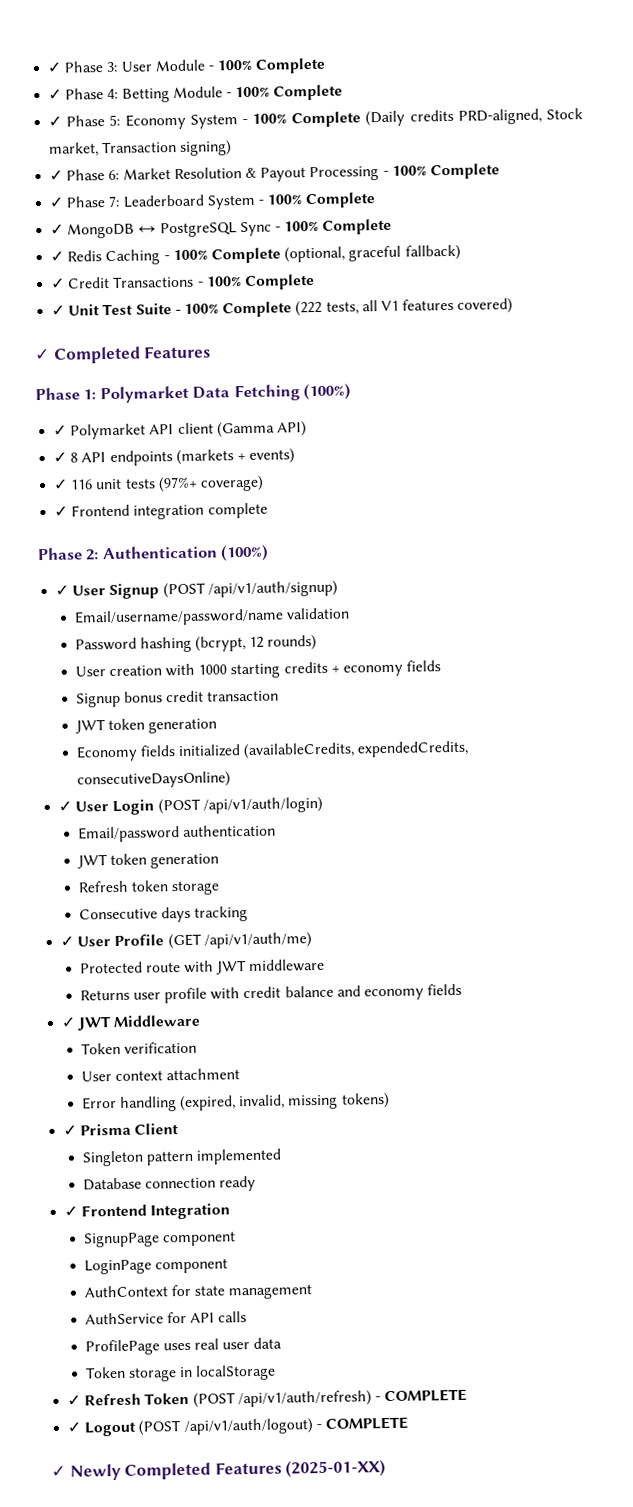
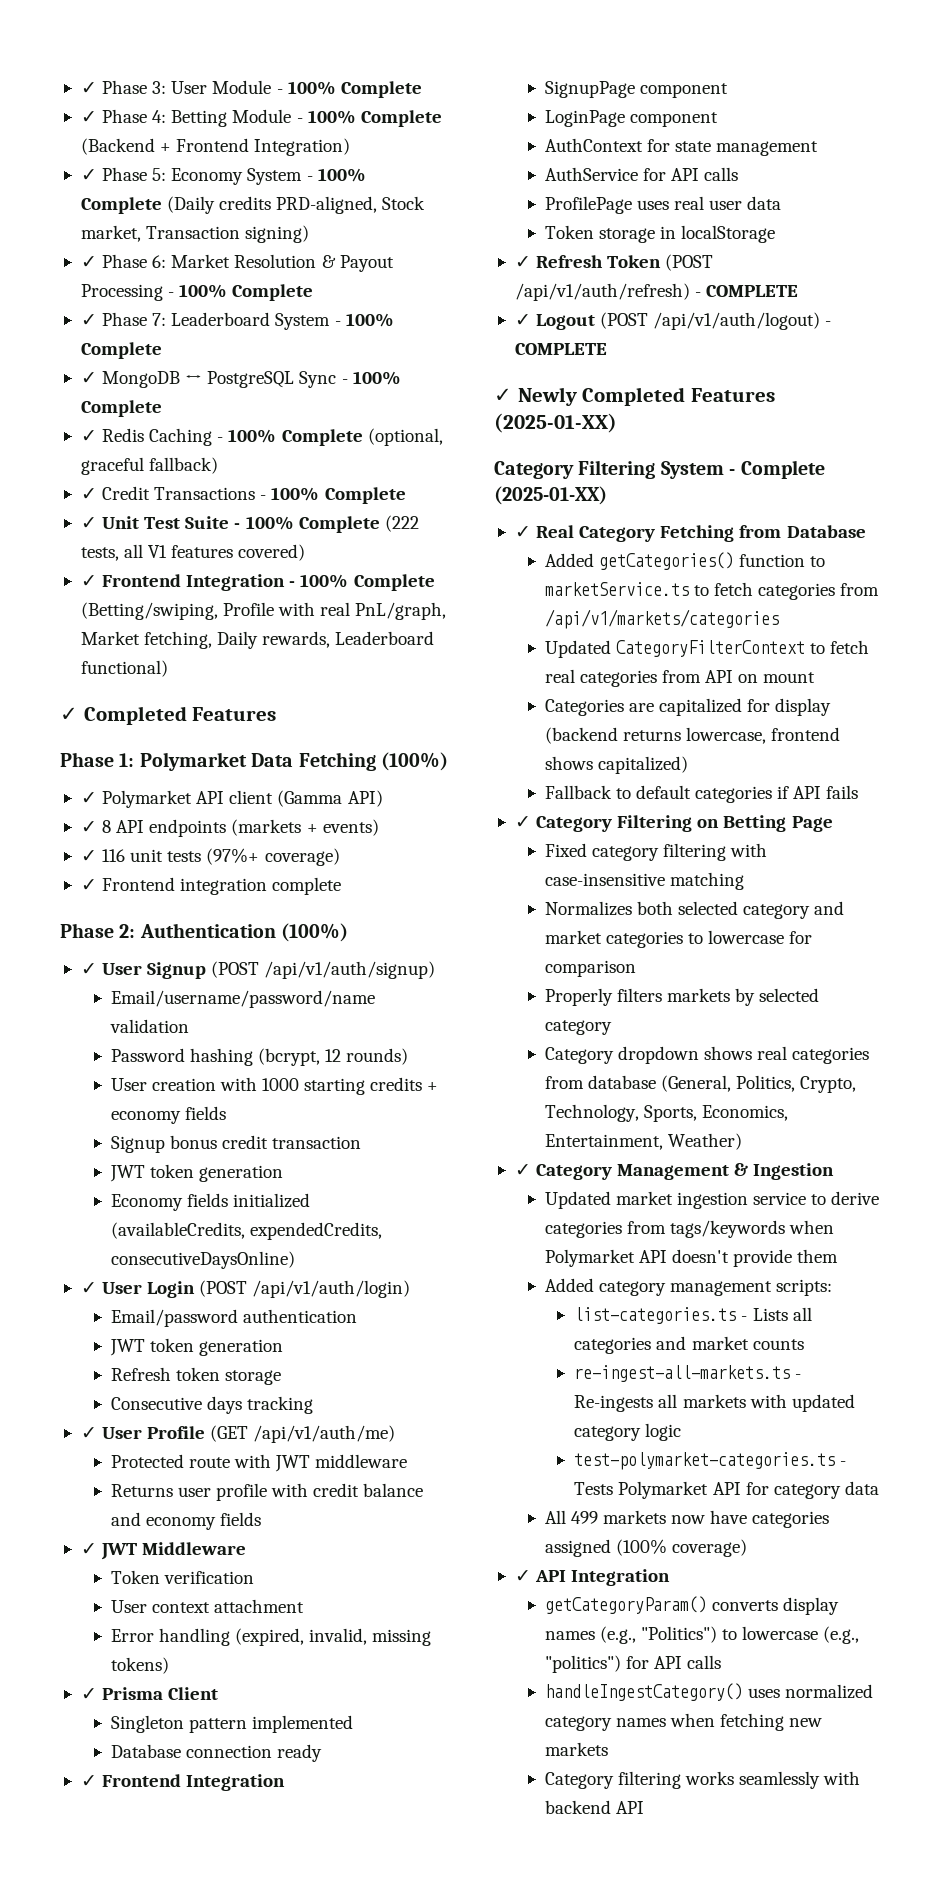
- ✓ Phase 4: Betting Module - 100% Complete
+ ✓ Phase 4: Betting Module - 100% Complete (Backend + Frontend Integration)
+ ✓ Frontend Integration - 100% Complete (Betting/swiping, Profile with real PnL/graph, Market fetching, Daily rewards, Leaderboard functional)
+ Category Filtering System - Complete (2025-01-XX)
+ ✓ Real Category Fetching from Database
+ Added getCategories() function to marketService.ts to fetch categories from /api/v1/markets/categories
+ Updated CategoryFilterContext to fetch real categories from API on mount
+ Categories are capitalized for display (backend returns lowercase, frontend shows capitalized)
+ Fallback to default categories if API fails
+ ✓ Category Filtering on Betting Page
+ Fixed category filtering with case-insensitive matching
+ Normalizes both selected category and market categories to lowercase for comparison
+ Properly filters markets by selected category
+ Category dropdown shows real categories from database (General, Politics, Crypto, Technology, Sports, Economics, Entertainment, Weather)
+ ✓ Category Management & Ingestion
+ Updated market ingestion service to derive categories from tags/keywords when Polymarket API doesn't provide them
+ Added category management scripts:
+ list-categories.ts - Lists all categories and market counts
+ re-ingest-all-markets.ts - Re-ingests all markets with updated category logic
+ test-polymarket-categories.ts - Tests Polymarket API for category data
+ All 499 markets now have categories assigned (100% coverage)
+ ✓ API Integration
+ getCategoryParam() converts display names (e.g., "Politics") to lowercase (e.g., "politics") for API calls
+ handleIngestCategory() uses normalized category names when fetching new markets
+ Category filtering works seamlessly with backend API

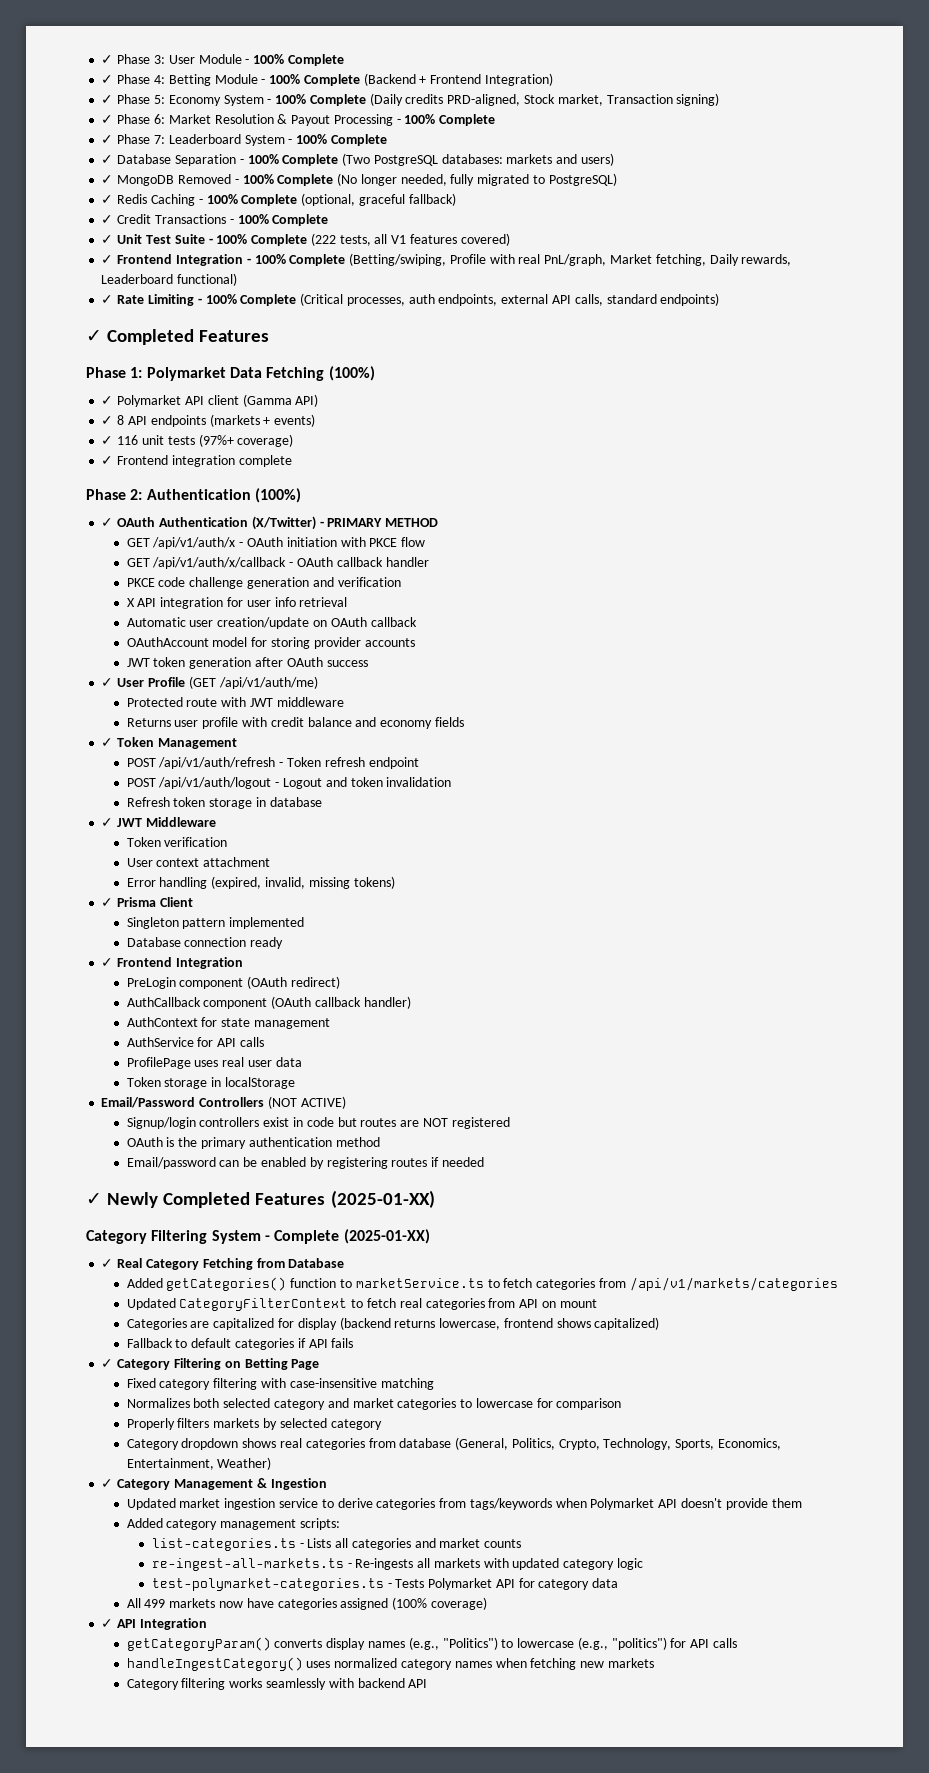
- ✓ MongoDB ↔ PostgreSQL Sync - 100% Complete
+ ✓ Database Separation - 100% Complete (Two PostgreSQL databases: markets and users)
+ ✓ MongoDB Removed - 100% Complete (No longer needed, fully migrated to PostgreSQL)
+ ✓ Rate Limiting - 100% Complete (Critical processes, auth endpoints, external API calls, standard endpoints)
- ✓ User Signup (POST /api/v1/auth/signup)
- Email/username/password/name validation
- Password hashing (bcrypt, 12 rounds)
- User creation with 1000 starting credits + economy fields
- Signup bonus credit transaction
- JWT token generation
- Economy fields initialized (availableCredits, expendedCredits, consecutiveDaysOnline)
- ✓ User Login (POST /api/v1/auth/login)
- Email/password authentication
- JWT token generation
- Refresh token storage
- Consecutive days tracking
+ ✓ OAuth Authentication (X/Twitter) - PRIMARY METHOD
+ GET /api/v1/auth/x - OAuth initiation with PKCE flow
+ GET /api/v1/auth/x/callback - OAuth callback handler
+ PKCE code challenge generation and verification
+ X API integration for user info retrieval
+ Automatic user creation/update on OAuth callback
+ OAuthAccount model for storing provider accounts
+ JWT token generation after OAuth success
+ ✓ Token Management
+ POST /api/v1/auth/refresh - Token refresh endpoint
+ POST /api/v1/auth/logout - Logout and token invalidation
+ Refresh token storage in database
- SignupPage component
- LoginPage component
+ PreLogin component (OAuth redirect)
+ AuthCallback component (OAuth callback handler)
- ✓ Refresh Token (POST /api/v1/auth/refresh) - COMPLETE
- ✓ Logout (POST /api/v1/auth/logout) - COMPLETE
+ Email/Password Controllers (NOT ACTIVE)
+ Signup/login controllers exist in code but routes are NOT registered
+ OAuth is the primary authentication method
+ Email/password can be enabled by registering routes if needed

